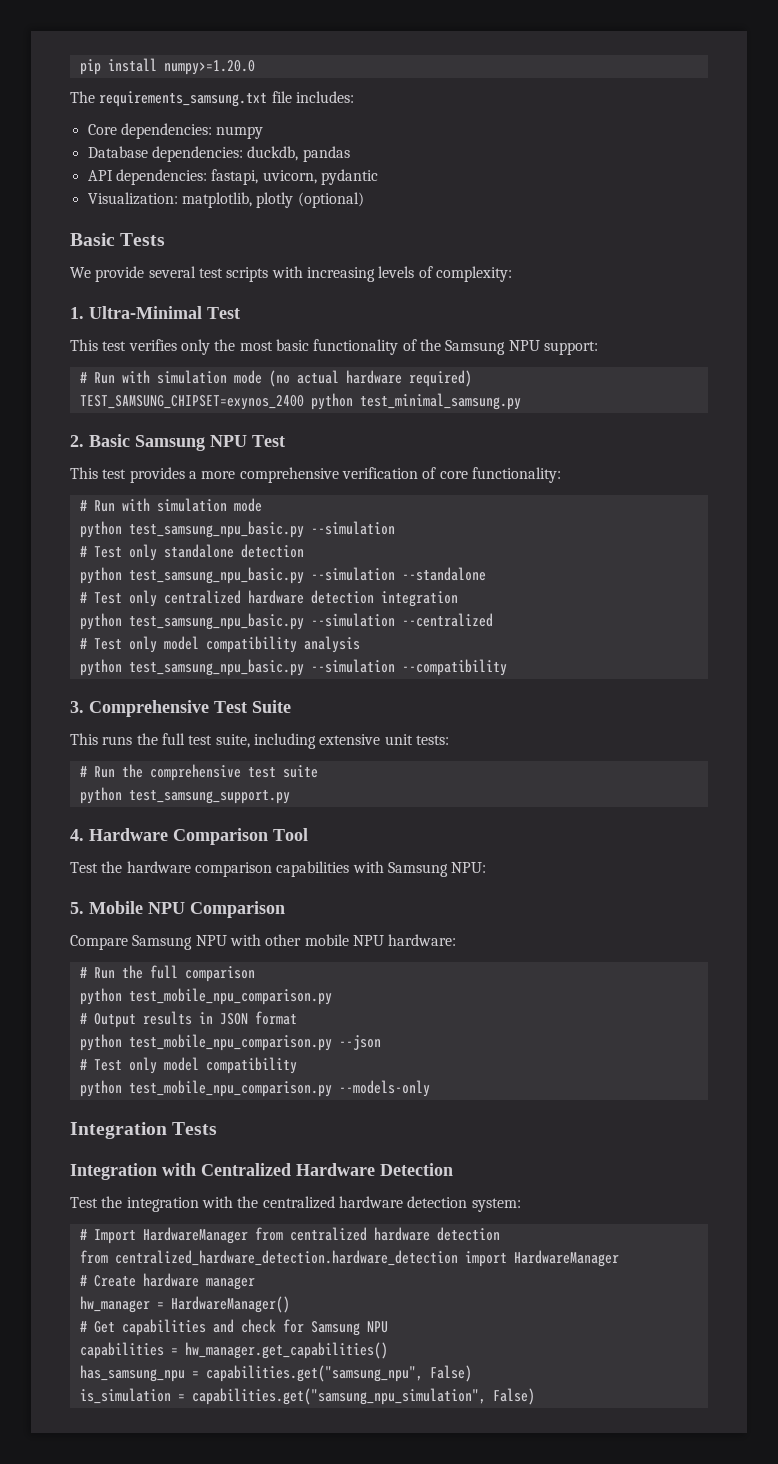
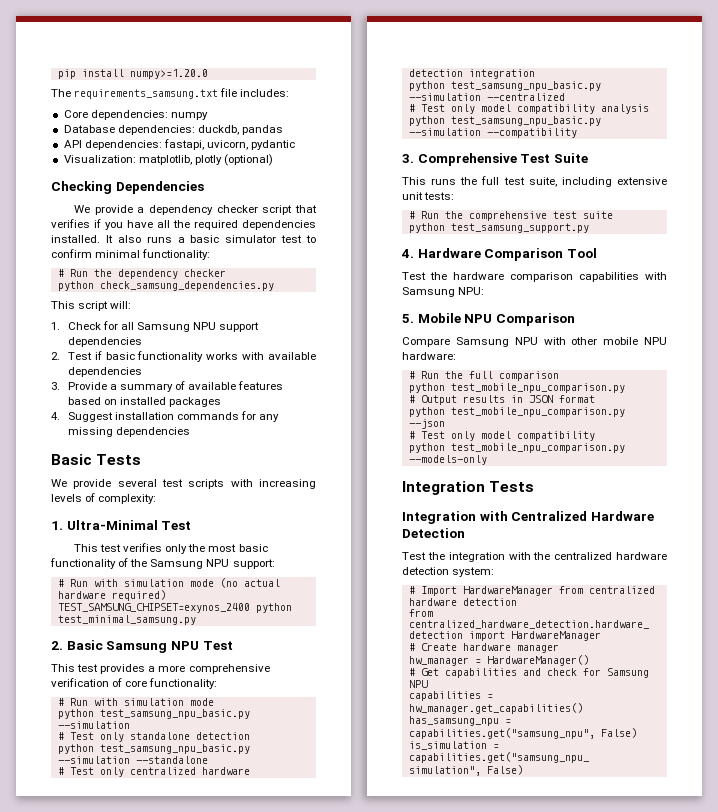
+ Checking Dependencies
+ We provide a dependency checker script that verifies if you have all the required dependencies installed. It also runs a basic simulator test to confirm minimal functionality:
+ # Run the dependency checker
+ python check_samsung_dependencies.py
+ This script will:
+ 1. Check for all Samsung NPU support dependencies
+ 2. Test if basic functionality works with available dependencies
+ 3. Provide a summary of available features based on installed packages
+ 4. Suggest installation commands for any missing dependencies

